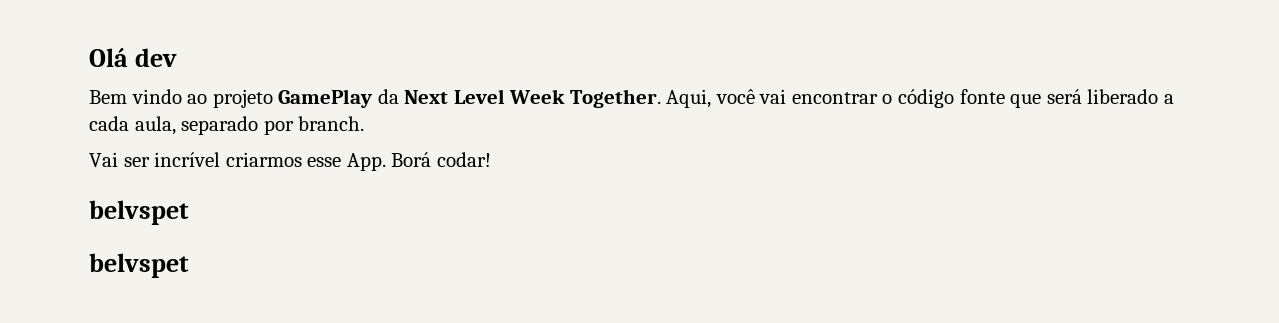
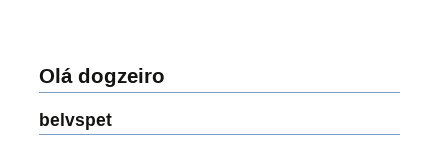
- Olá dev
- Bem vindo ao projeto GamePlay da Next Level Week Together. Aqui, você vai encontrar o código fonte que será liberado a cada aula, separado por branch.
- Vai ser incrível criarmos esse App. Borá codar!
- belvspet
+ Olá dogzeiro

